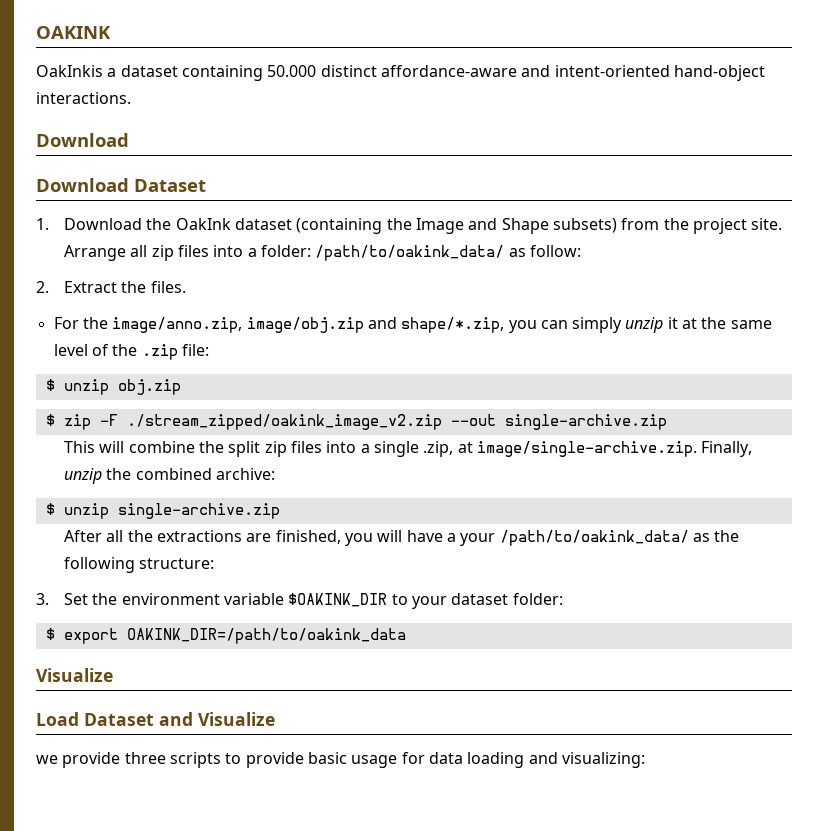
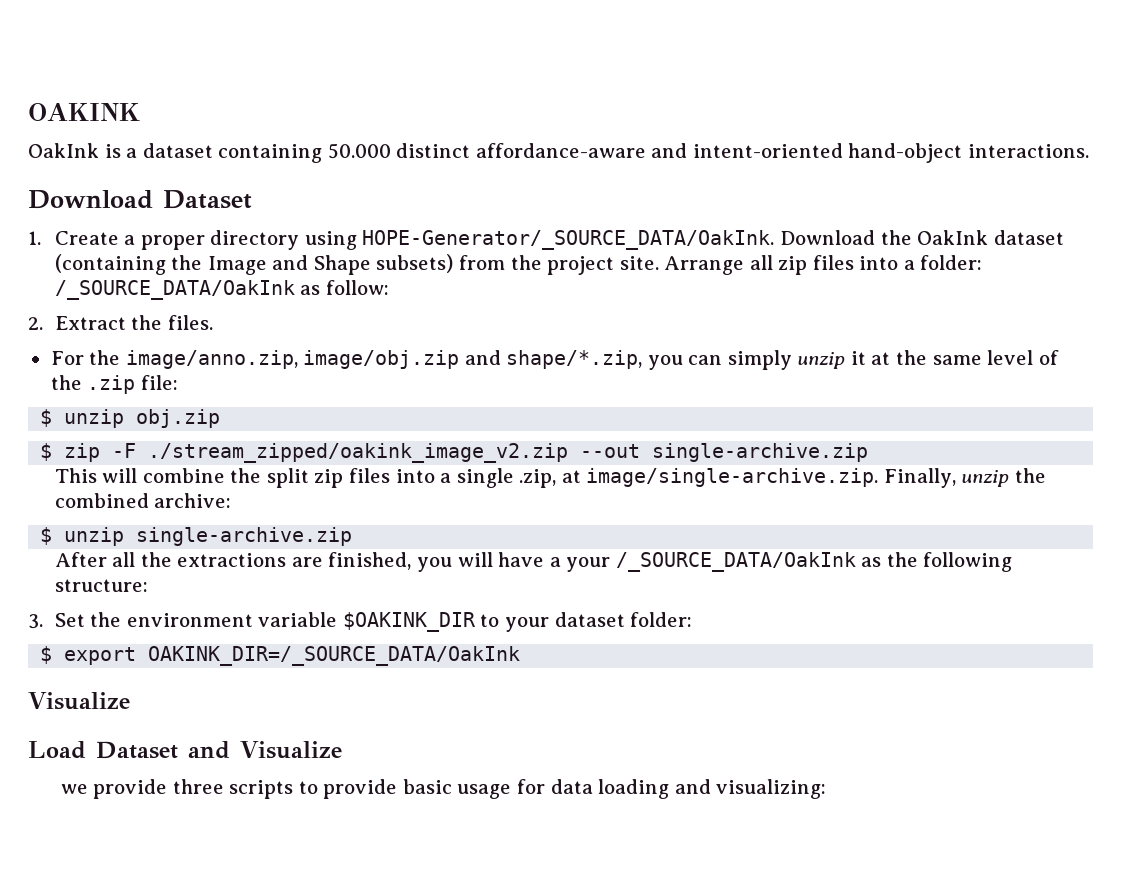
- OakInkis a dataset containing 50.000 distinct affordance-aware and intent-oriented hand-object interactions.
- Download
+ OakInk is a dataset containing 50.000 distinct affordance-aware and intent-oriented hand-object interactions.
- 1. Download the OakInk dataset (containing the Image and Shape subsets) from the project site.
+ 1. Create a proper directory using HOPE-Generator/_SOURCE_DATA/OakInk. Download the OakInk dataset (containing the Image and Shape subsets) from the project site.
- Arrange all zip files into a folder: /path/to/oakink_data/ as follow:
+ Arrange all zip files into a folder: /_SOURCE_DATA/OakInk as follow:
- After all the extractions are finished, you will have a your /path/to/oakink_data/ as the following structure:
+ After all the extractions are finished, you will have a your /_SOURCE_DATA/OakInk as the following structure:
- $ export OAKINK_DIR=/path/to/oakink_data
+ $ export OAKINK_DIR=/_SOURCE_DATA/OakInk

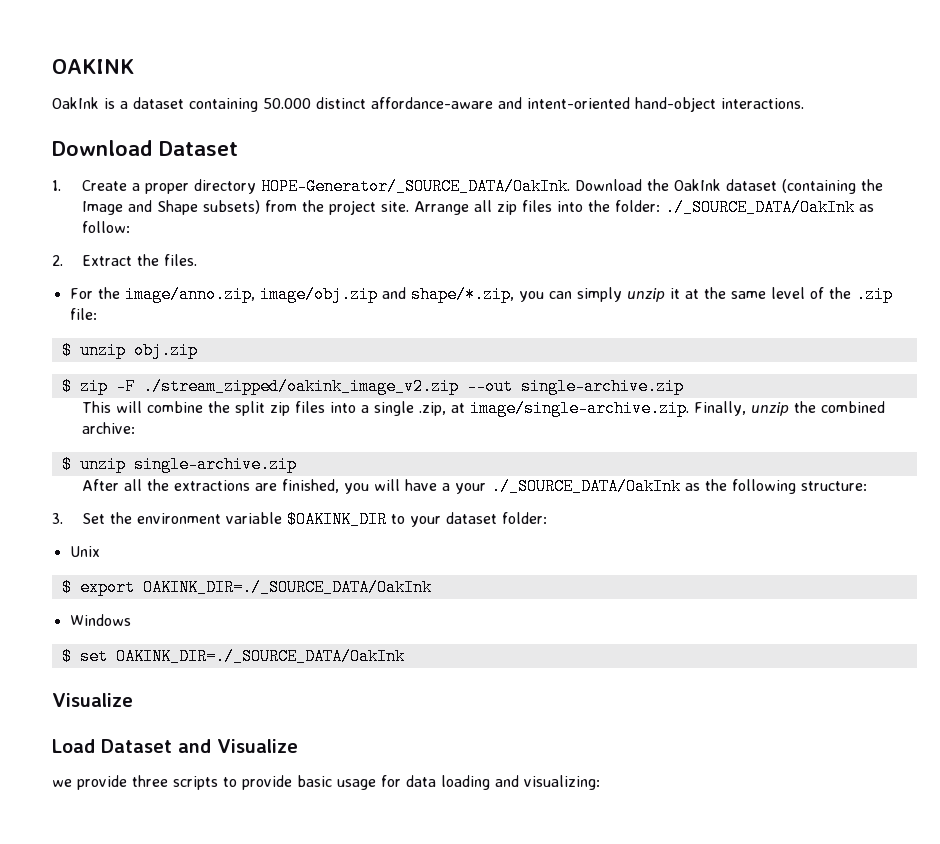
- 1. Create a proper directory using HOPE-Generator/_SOURCE_DATA/OakInk.
+ 1. Create a proper directory HOPE-Generator/_SOURCE_DATA/OakInk.
- Arrange all zip files into a folder: /_SOURCE_DATA/OakInk as follow:
+ Arrange all zip files into the folder: ./_SOURCE_DATA/OakInk as follow:
- After all the extractions are finished, you will have a your /_SOURCE_DATA/OakInk as the following structure:
+ After all the extractions are finished, you will have a your ./_SOURCE_DATA/OakInk as the following structure:
+ Unix
- $ export OAKINK_DIR=/_SOURCE_DATA/OakInk
+ $ export OAKINK_DIR=./_SOURCE_DATA/OakInk
+ Windows
+ $ set OAKINK_DIR=./_SOURCE_DATA/OakInk

